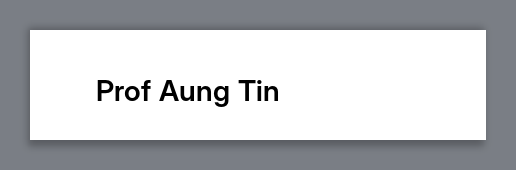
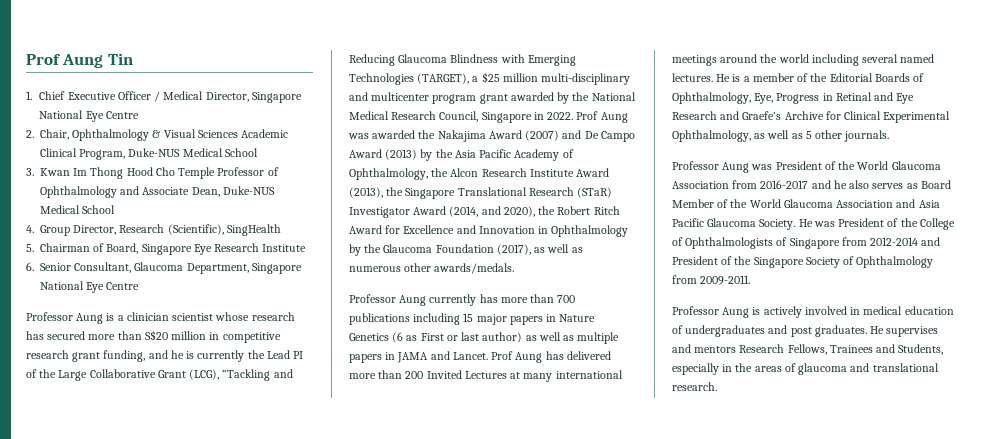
+ 1. Chief Executive Officer / Medical Director, Singapore National Eye Centre
+ 2. Chair, Ophthalmology & Visual Sciences Academic Clinical Program, Duke-NUS Medical School
+ 3. Kwan Im Thong Hood Cho Temple Professor of Ophthalmology and Associate Dean, Duke-NUS Medical School
+ 4. Group Director, Research (Scientific), SingHealth
+ 5. Chairman of Board, Singapore Eye Research Institute
+ 6. Senior Consultant, Glaucoma Department, Singapore National Eye Centre
+ Professor Aung is a clinician scientist whose research has secured more than S$20 million in competitive research grant funding, and he is currently the Lead PI of the Large Collaborative Grant (LCG), “Tackling and Reducing Glaucoma Blindness with Emerging Technologies (TARGET), a $25 million multi-disciplinary and multicenter program grant awarded by the National Medical Research Council, Singapore in 2022. Prof Aung was awarded the Nakajima Award (2007) and De Campo Award (2013) by the Asia Pacific Academy of Ophthalmology, the Alcon Research Institute Award (2013), the Singapore Translational Research (STaR) Investigator Award (2014, and 2020), the Robert Ritch Award for Excellence and Innovation in Ophthalmology by the Glaucoma Foundation (2017), as well as numerous other awards/medals.
+ Professor Aung currently has more than 700 publications including 15 major papers in Nature Genetics (6 as First or last author) as well as multiple papers in JAMA and Lancet. Prof Aung has delivered more than 200 Invited Lectures at many international meetings around the world including several named lectures. He is a member of the Editorial Boards of Ophthalmology, Eye, Progress in Retinal and Eye Research and Graefe’s Archive for Clinical Experimental Ophthalmology, as well as 5 other journals.
+ Professor Aung was President of the World Glaucoma Association from 2016-2017 and he also serves as Board Member of the World Glaucoma Association and Asia Pacific Glaucoma Society. He was President of the College of Ophthalmologists of Singapore from 2012-2014 and President of the Singapore Society of Ophthalmology from 2009-2011.
+ Professor Aung is actively involved in medical education of undergraduates and post graduates. He supervises and mentors Research Fellows, Trainees and Students, especially in the areas of glaucoma and translational research.

